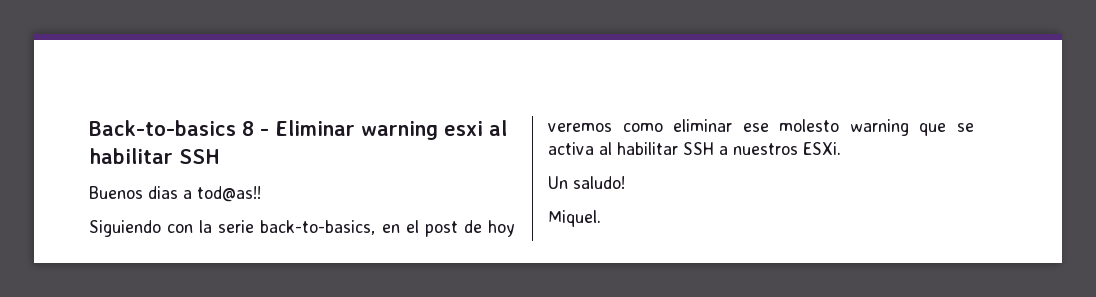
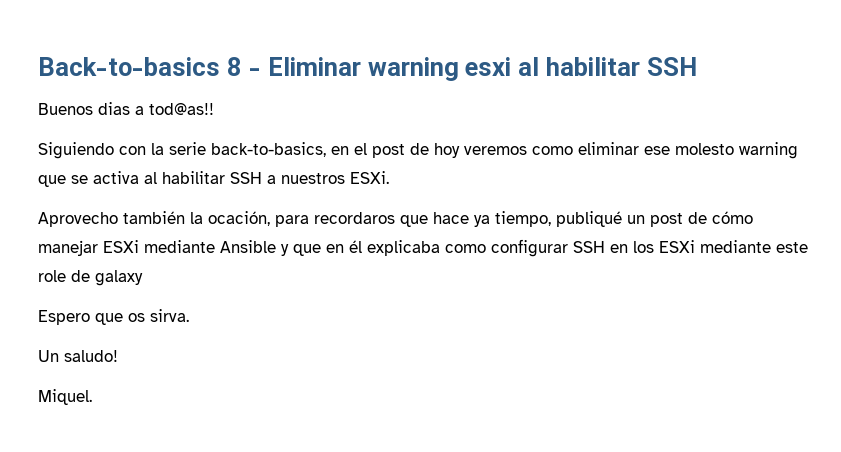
+ Aprovecho también la ocación, para recordaros que hace ya tiempo, publiqué un post de cómo manejar ESXi mediante Ansible y que en él explicaba como configurar SSH en los ESXi mediante este role de galaxy
+ Espero que os sirva.

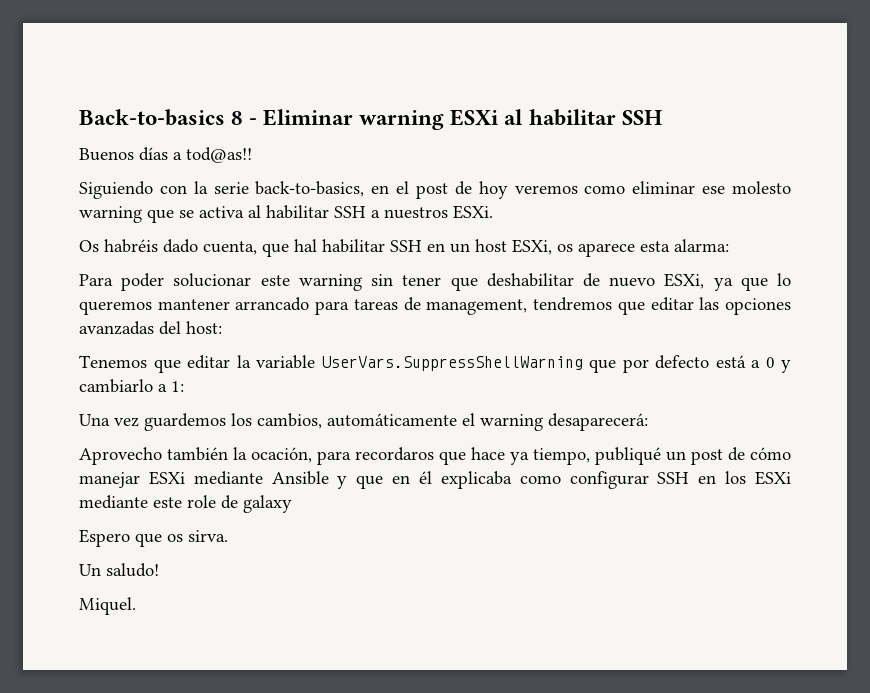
- Back-to-basics 8 - Eliminar warning esxi al habilitar SSH
+ Back-to-basics 8 - Eliminar warning ESXi al habilitar SSH
- Buenos dias a tod@as!!
+ Buenos días a tod@as!!
+ Os habréis dado cuenta, que hal habilitar SSH en un host ESXi, os aparece esta alarma:
+ Para poder solucionar este warning sin tener que deshabilitar de nuevo ESXi, ya que lo queremos mantener arrancado para tareas de management, tendremos que editar las opciones avanzadas del host:
+ Tenemos que editar la variable UserVars.SuppressShellWarning que por defecto está a 0 y cambiarlo a 1:
+ Una vez guardemos los cambios, automáticamente el warning desaparecerá:

